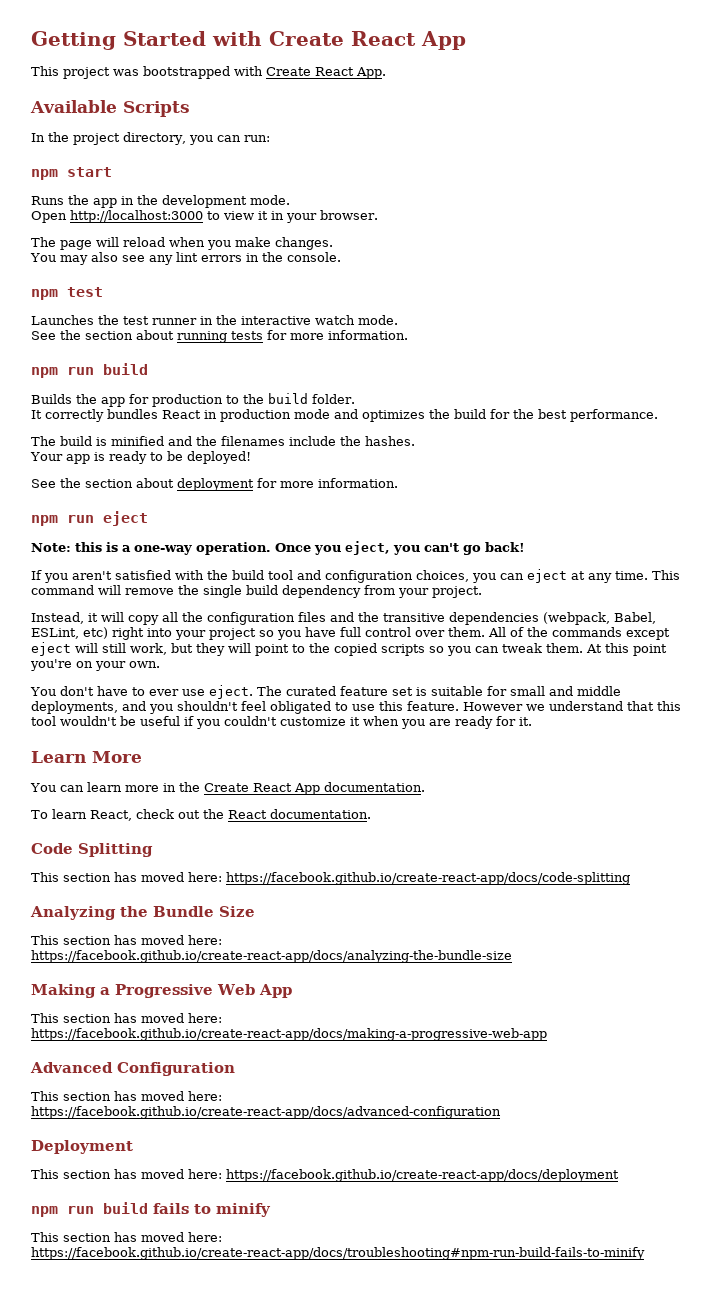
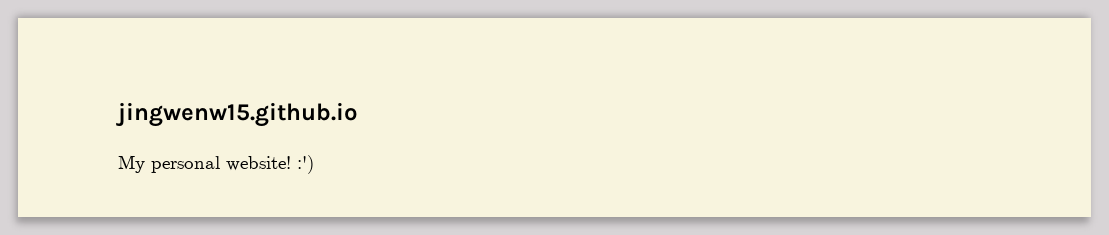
- Getting Started with Create React App
- This project was bootstrapped with Create React App.
- Available Scripts
- In the project directory, you can run:
- npm start
- Runs the app in the development mode.
- Open http://localhost:3000 to view it in your browser.
- The page will reload when you make changes.
- You may also see any lint errors in the console.
- npm test
- Launches the test runner in the interactive watch mode.
- See the section about running tests for more information.
- npm run build
- Builds the app for production to the build folder.
- It correctly bundles React in production mode and optimizes the build for the best performance.
- The build is minified and the filenames include the hashes.
- Your app is ready to be deployed!
- See the section about deployment for more information.
- npm run eject
- Note: this is a one-way operation. Once you eject, you can't go back!
- If you aren't satisfied with the build tool and configuration choices, you can eject at any time. This command will remove the single build dependency from your project.
- Instead, it will copy all the configuration files and the transitive dependencies (webpack, Babel, ESLint, etc) right into your project so you have full control over them. All of the commands except eject will still work, but they will point to the copied scripts so you can tweak them. At this point you're on your own.
- You don't have to ever use eject. The curated feature set is suitable for small and middle deployments, and you shouldn't feel obligated to use this feature. However we understand that this tool wouldn't be useful if you couldn't customize it when you are ready for it.
- Learn More
- You can learn more in the Create React App documentation.
- To learn React, check out the React documentation.
- Code Splitting
- This section has moved here: https://facebook.github.io/create-react-app/docs/code-splitting
- Analyzing the Bundle Size
- This section has moved here: https://facebook.github.io/create-react-app/docs/analyzing-the-bundle-size
- Making a Progressive Web App
- This section has moved here: https://facebook.github.io/create-react-app/docs/making-a-progressive-web-app
- Advanced Configuration
- This section has moved here: https://facebook.github.io/create-react-app/docs/advanced-configuration
- Deployment
- This section has moved here: https://facebook.github.io/create-react-app/docs/deployment
- npm run build fails to minify
- This section has moved here: https://facebook.github.io/create-react-app/docs/troubleshooting#npm-run-build-fails-to-minify
+ jingwenw15.github.io
+ My personal website! :')

